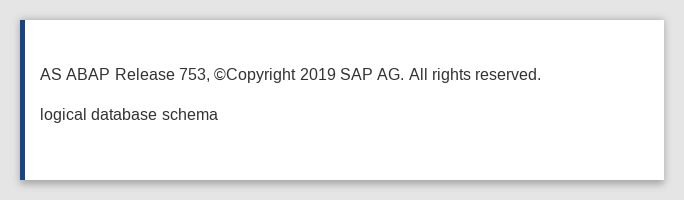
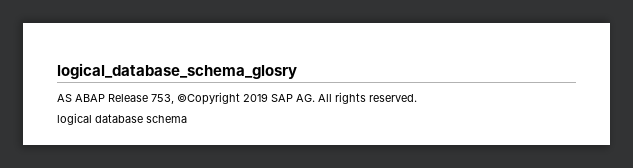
+ logical_database_schema_glosry

